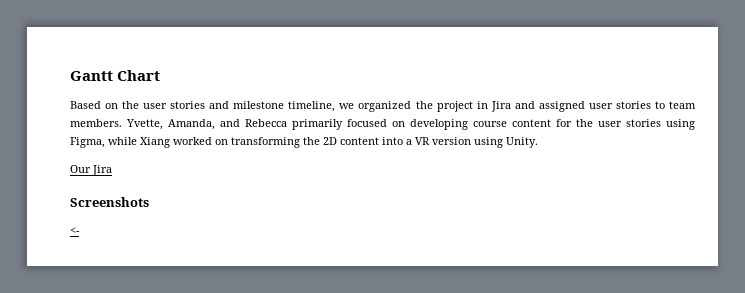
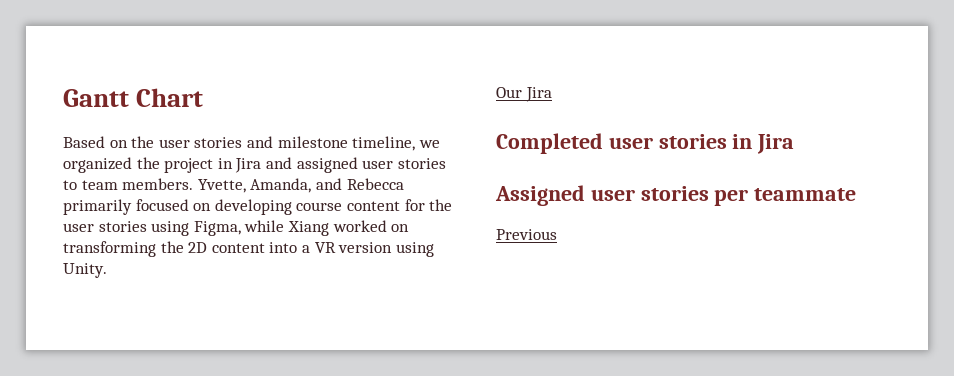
- Screenshots
- <-
+ Completed user stories in Jira
+ Assigned user stories per teammate
+ Previous

